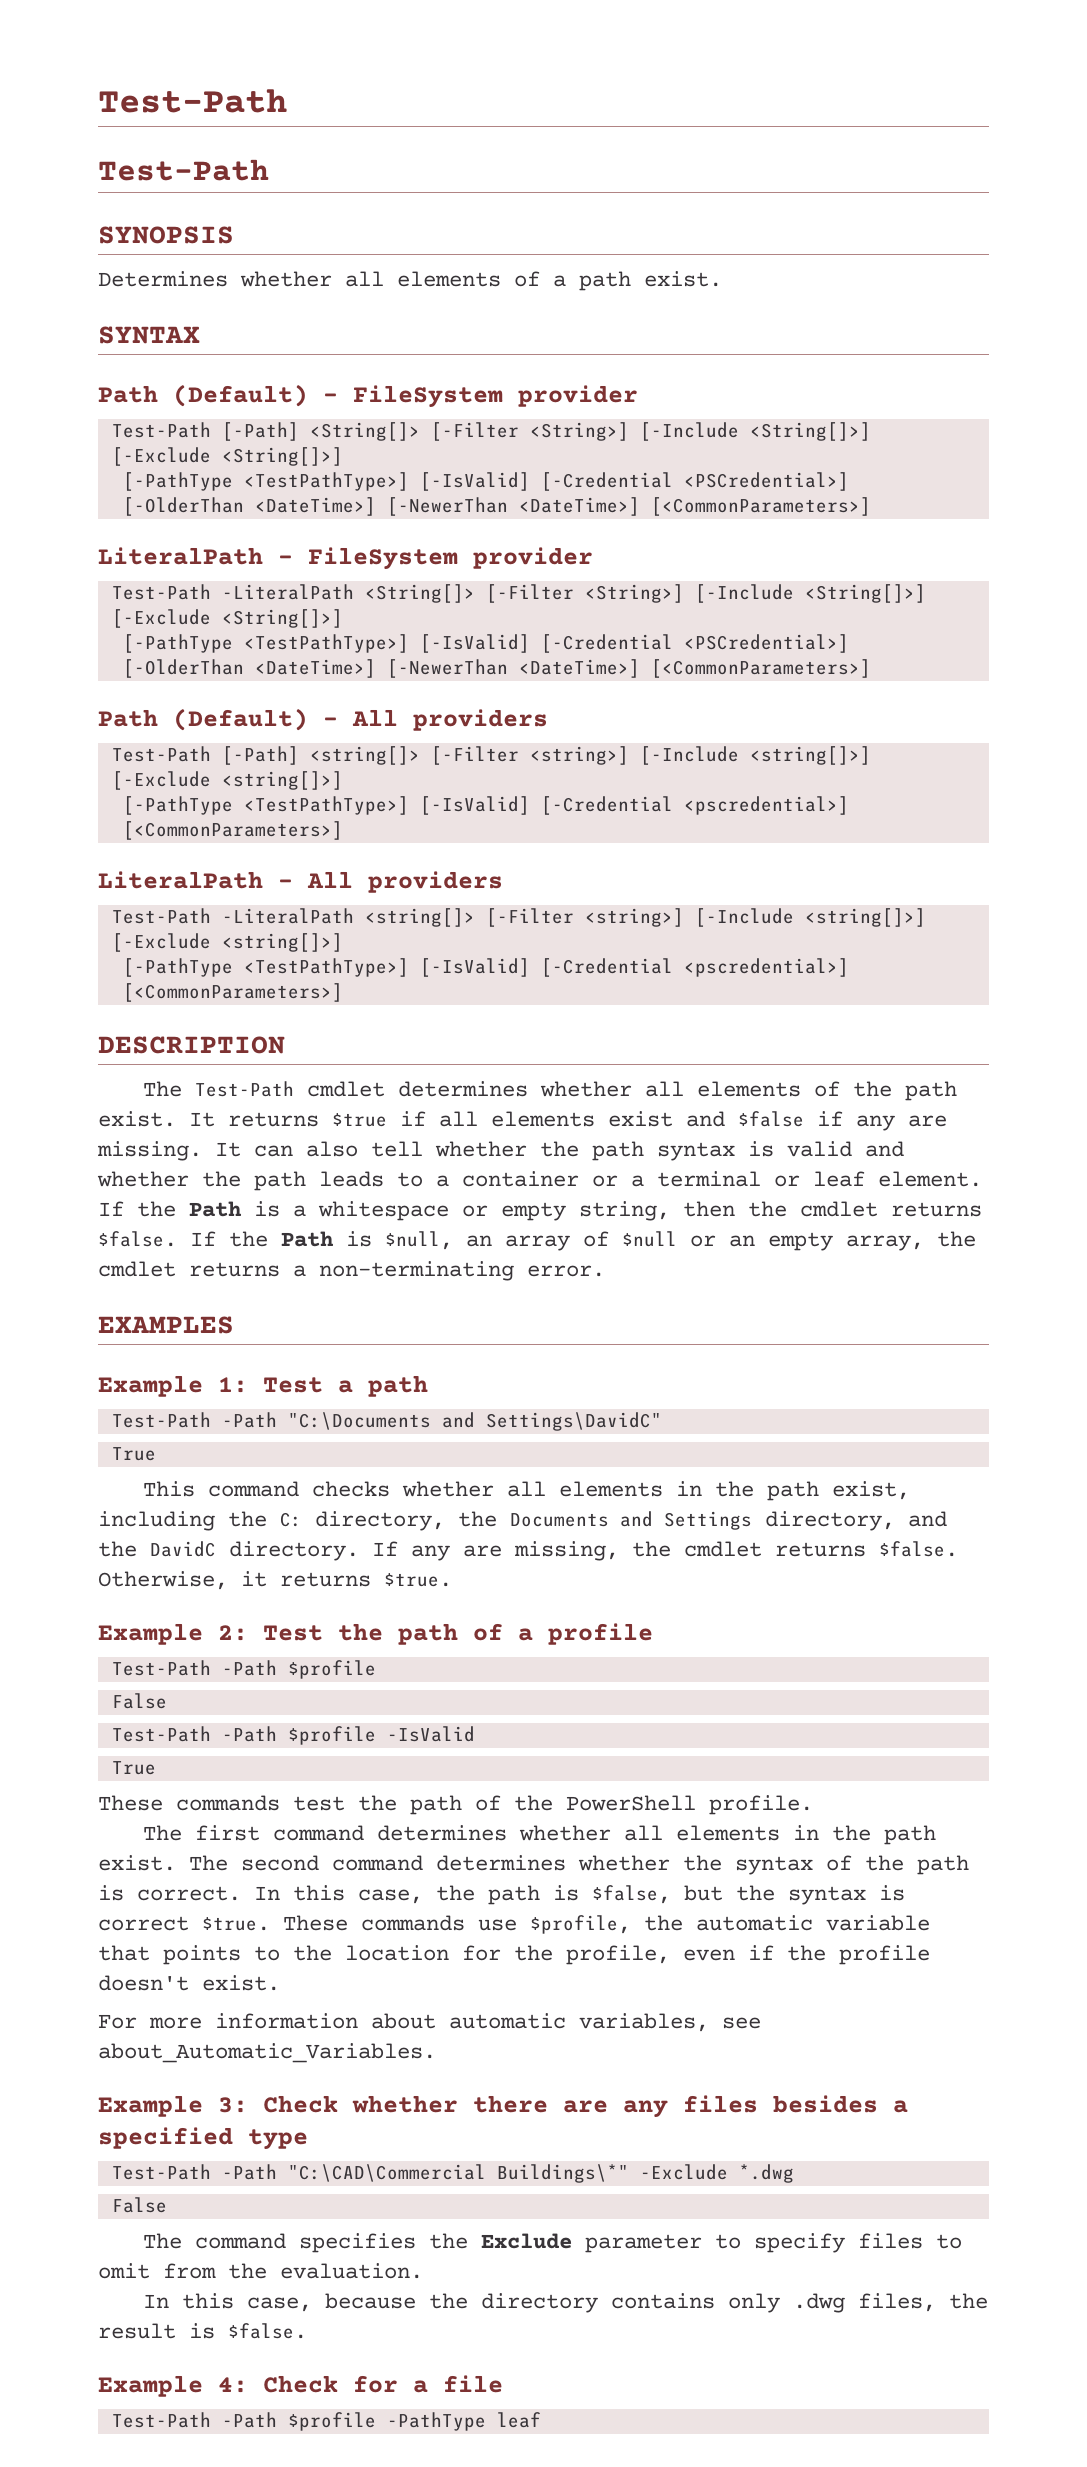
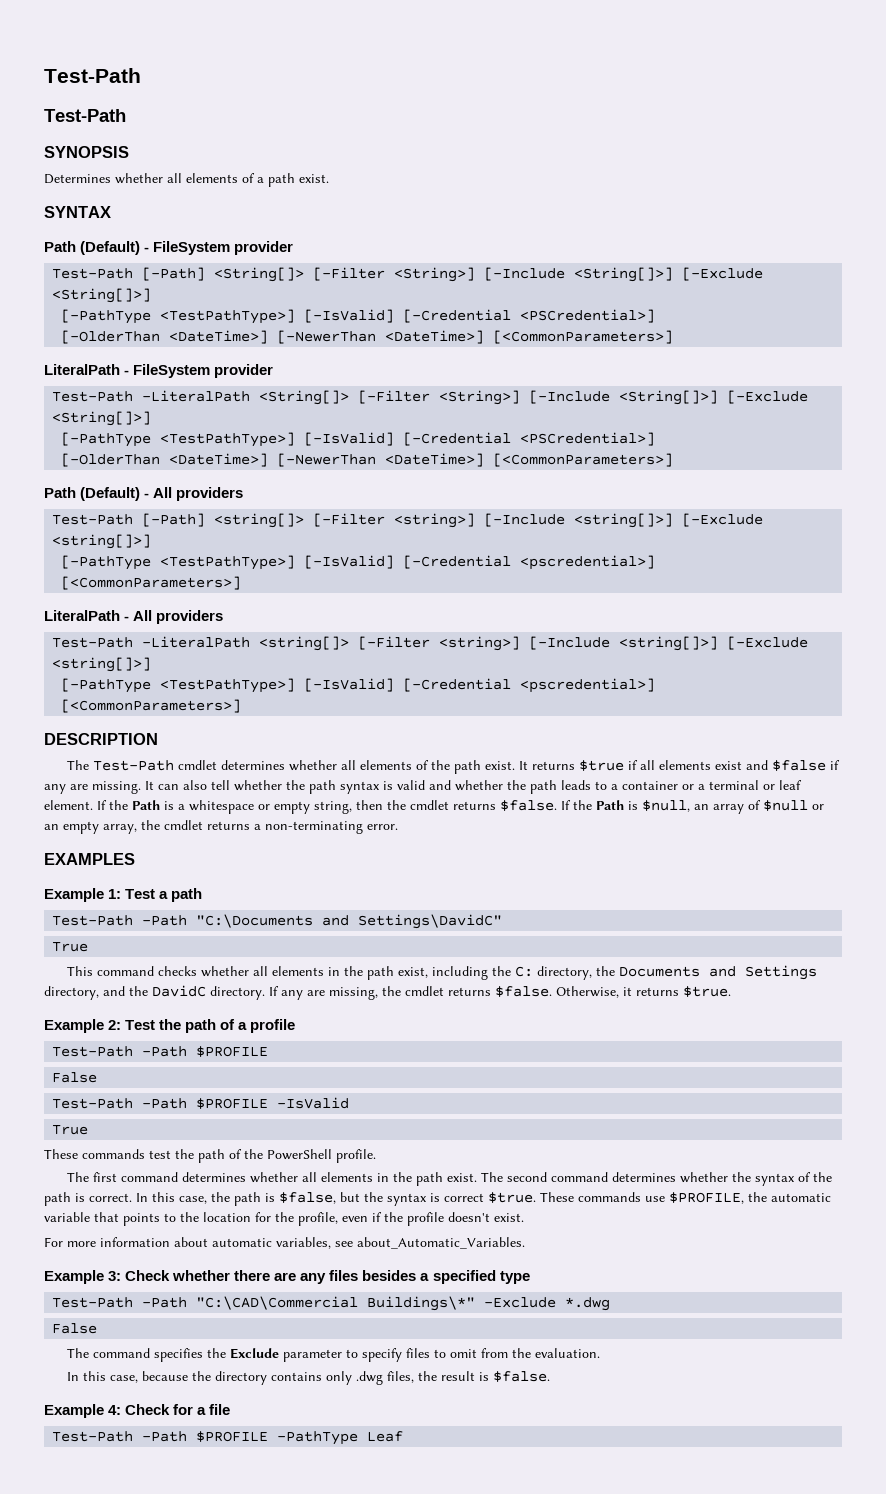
  Example 2: Test the path of a profile
- Test-Path -Path $profile
+ Test-Path -Path $PROFILE
- Test-Path -Path $profile -IsValid
+ Test-Path -Path $PROFILE -IsValid
- These commands use $profile, the automatic variable that points to the location for the profile, even if the profile doesn't exist.
+ These commands use $PROFILE, the automatic variable that points to the location for the profile, even if the profile doesn't exist.
- Test-Path -Path $profile -PathType leaf
+ Test-Path -Path $PROFILE -PathType Leaf

